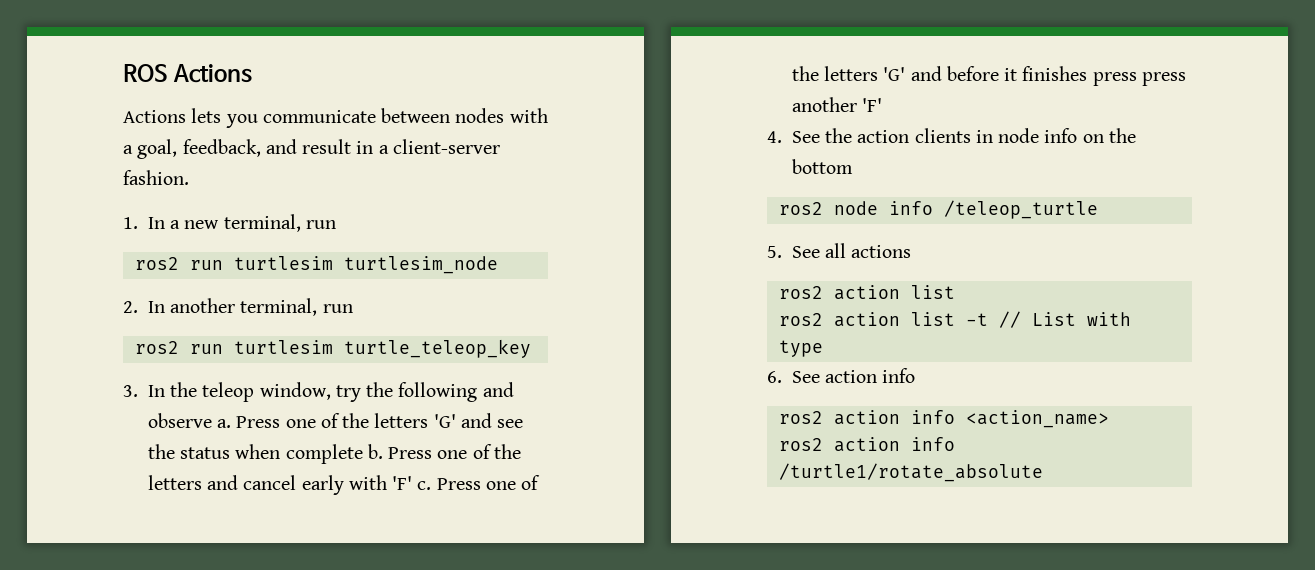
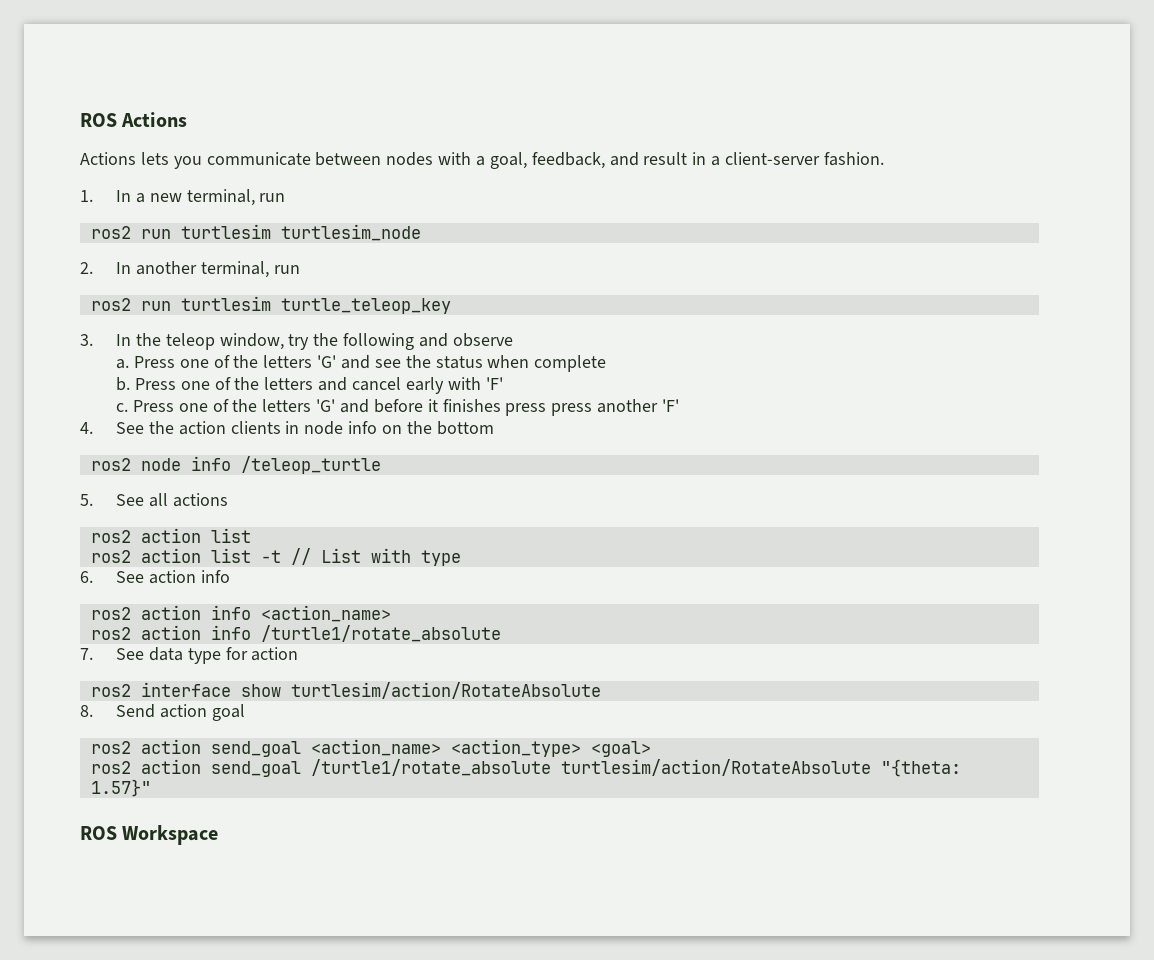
- 3. In the teleop window, try the following and observe a.
+ 3. In the teleop window, try the following and observe
+ a.
- Press one of the letters 'G' and see the status when complete b.
+ Press one of the letters 'G' and see the status when complete
+ b.
- Press one of the letters and cancel early with 'F' c.
+ Press one of the letters and cancel early with 'F'
+ c.
+ 7. See data type for action
+ ros2 interface show turtlesim/action/RotateAbsolute
+ 8. Send action goal
+ ros2 action send_goal <action_name> <action_type> <goal>
+ ros2 action send_goal /turtle1/rotate_absolute turtlesim/action/RotateAbsolute "{theta: 1.57}"
+ ROS Workspace

